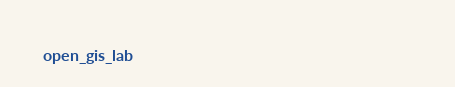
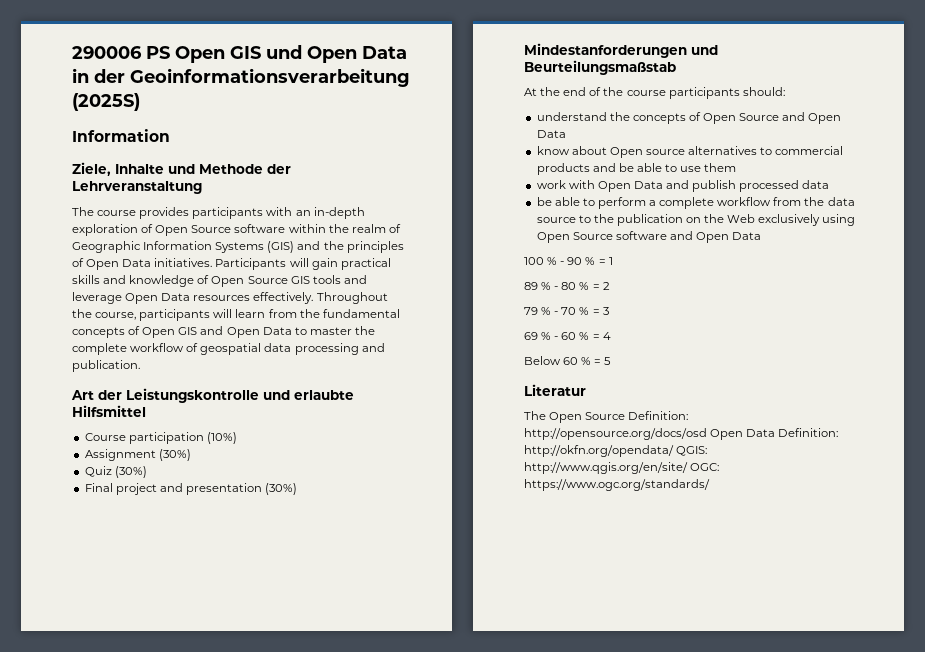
- open_gis_lab
+ 290006 PS Open GIS und Open Data in der Geoinformationsverarbeitung (2025S)
+ Information
+ Ziele, Inhalte und Methode der Lehrveranstaltung
+ The course provides participants with an in-depth exploration of Open Source software within the realm of Geographic Information Systems (GIS) and the principles of Open Data initiatives. Participants will gain practical skills and knowledge of Open Source GIS tools and leverage Open Data resources effectively. Throughout the course, participants will learn from the fundamental concepts of Open GIS and Open Data to master the complete workflow of geospatial data processing and publication.
+ Art der Leistungskontrolle und erlaubte Hilfsmittel
+ Course participation (10%)
+ Assignment (30%)
+ Quiz (30%)
+ Final project and presentation (30%)
+ Mindestanforderungen und Beurteilungsmaßstab
+ At the end of the course participants should:
+ understand the concepts of Open Source and Open Data
+ know about Open source alternatives to commercial products and be able to use them
+ work with Open Data and publish processed data
+ be able to perform a complete workflow from the data source to the publication on the Web exclusively using Open Source software and Open Data
+ 100 % - 90 % = 1
+ 89 % - 80 % = 2
+ 79 % - 70 % = 3
+ 69 % - 60 % = 4
+ Below 60 % = 5
+ Literatur
+ The Open Source Definition: http://opensource.org/docs/osd Open Data Definition: http://okfn.org/opendata/ QGIS: http://www.qgis.org/en/site/ OGC: https://www.ogc.org/standards/

